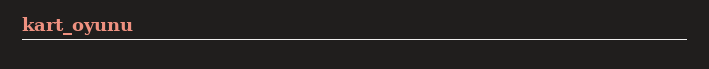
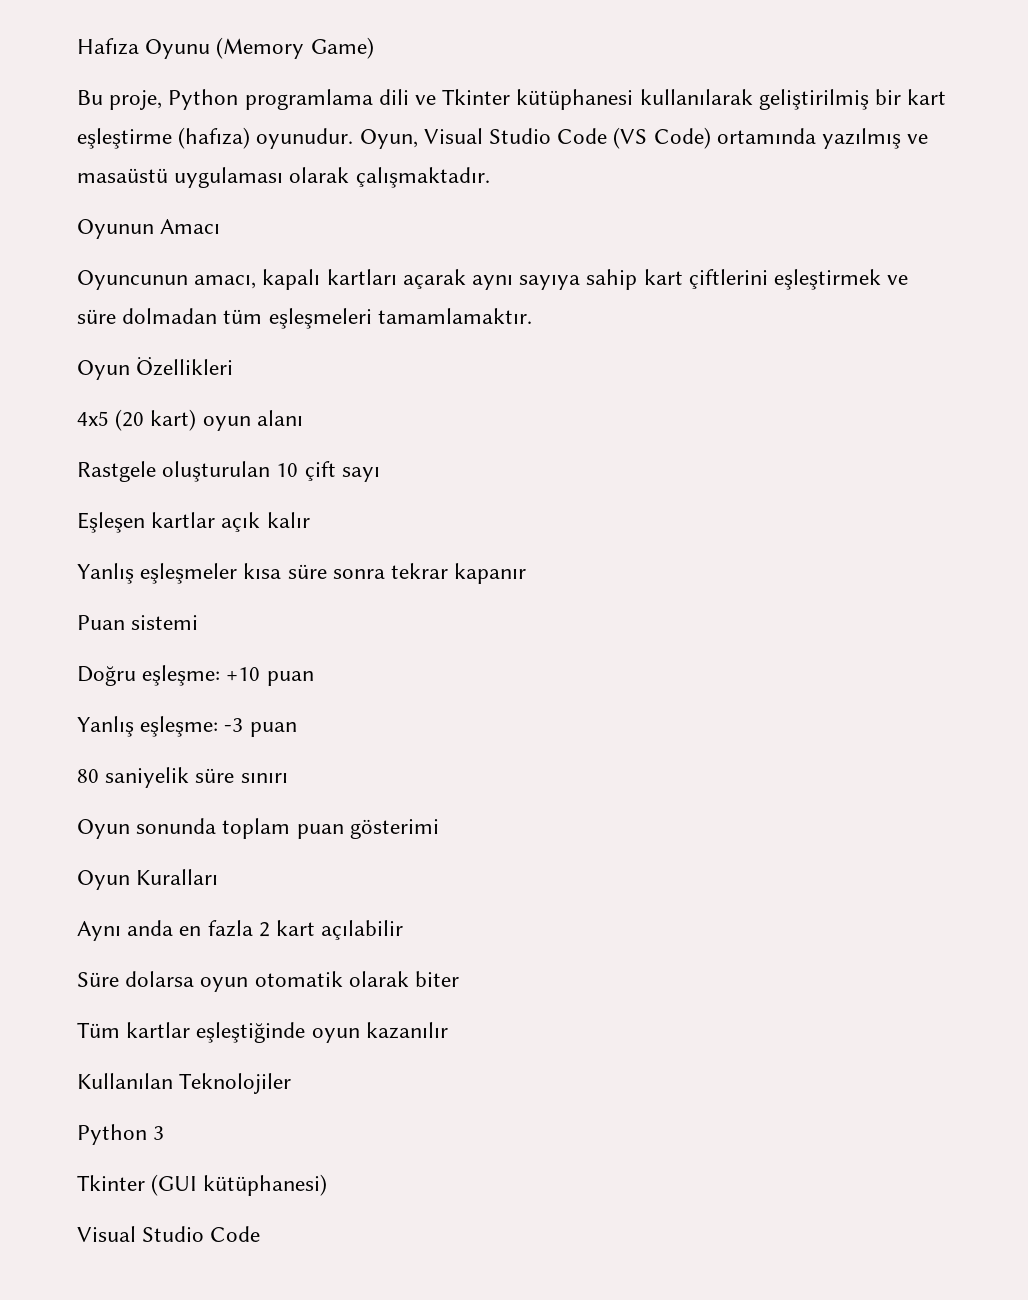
- kart_oyunu
+ Hafıza Oyunu (Memory Game)
+ Bu proje, Python programlama dili ve Tkinter kütüphanesi kullanılarak geliştirilmiş bir kart eşleştirme (hafıza) oyunudur. Oyun, Visual Studio Code (VS Code) ortamında yazılmış ve masaüstü uygulaması olarak çalışmaktadır.
+ Oyunun Amacı
+ Oyuncunun amacı, kapalı kartları açarak aynı sayıya sahip kart çiftlerini eşleştirmek ve süre dolmadan tüm eşleşmeleri tamamlamaktır.
+ Oyun Özellikleri
+ 4x5 (20 kart) oyun alanı
+ Rastgele oluşturulan 10 çift sayı
+ Eşleşen kartlar açık kalır
+ Yanlış eşleşmeler kısa süre sonra tekrar kapanır
+ Puan sistemi
+ Doğru eşleşme: +10 puan
+ Yanlış eşleşme: -3 puan
+ 80 saniyelik süre sınırı
+ Oyun sonunda toplam puan gösterimi
+ Oyun Kuralları
+ Aynı anda en fazla 2 kart açılabilir
+ Süre dolarsa oyun otomatik olarak biter
+ Tüm kartlar eşleştiğinde oyun kazanılır
+ Kullanılan Teknolojiler
+ Python 3
+ Tkinter (GUI kütüphanesi)
+ Visual Studio Code

